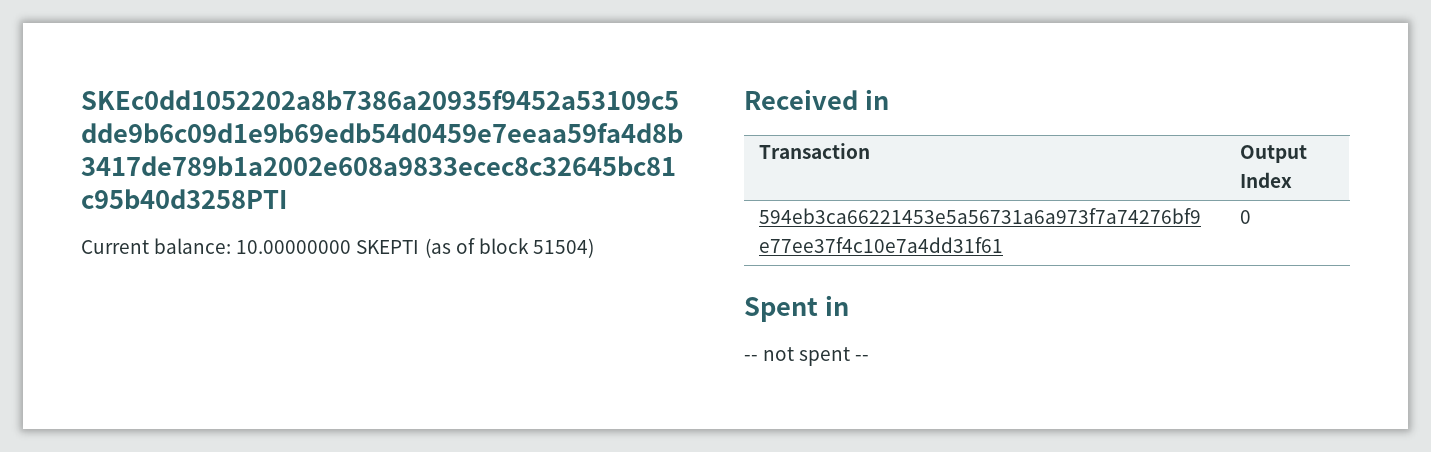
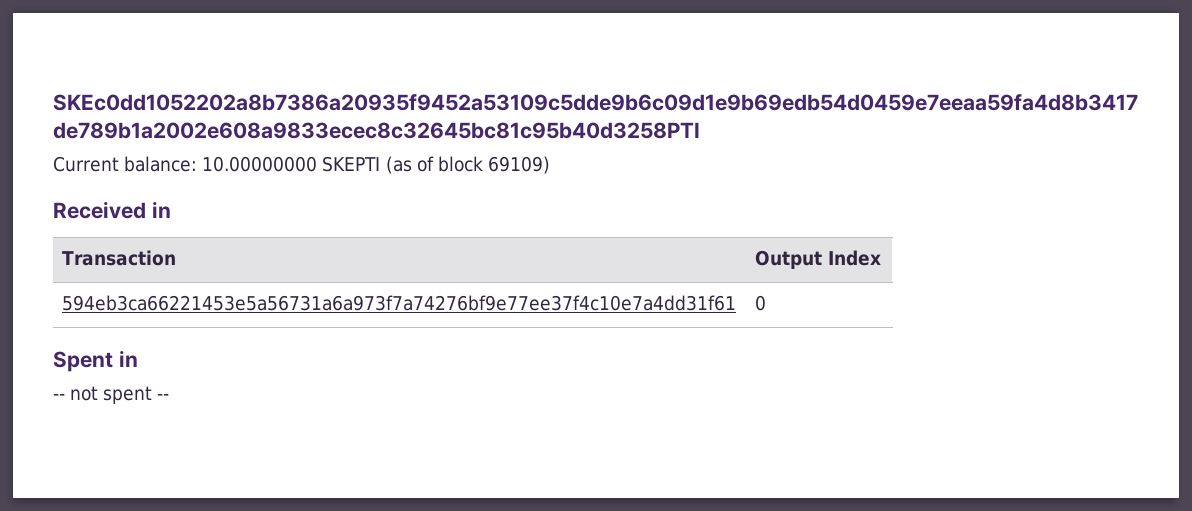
- Current balance: 10.00000000 SKEPTI (as of block 51504)
+ Current balance: 10.00000000 SKEPTI (as of block 69109)

